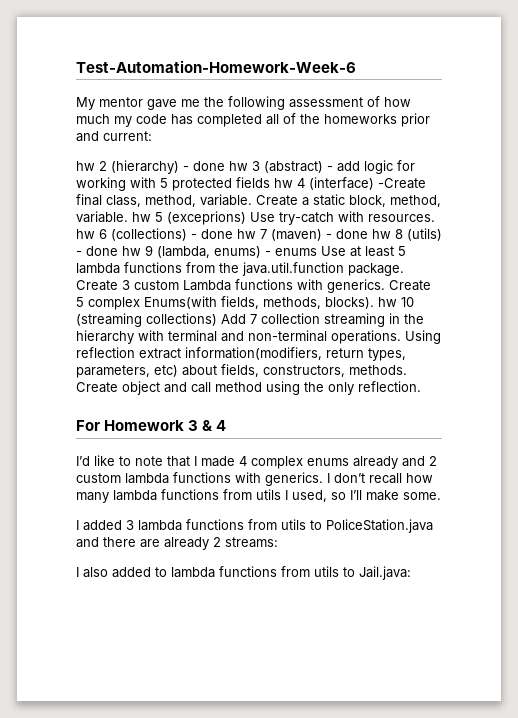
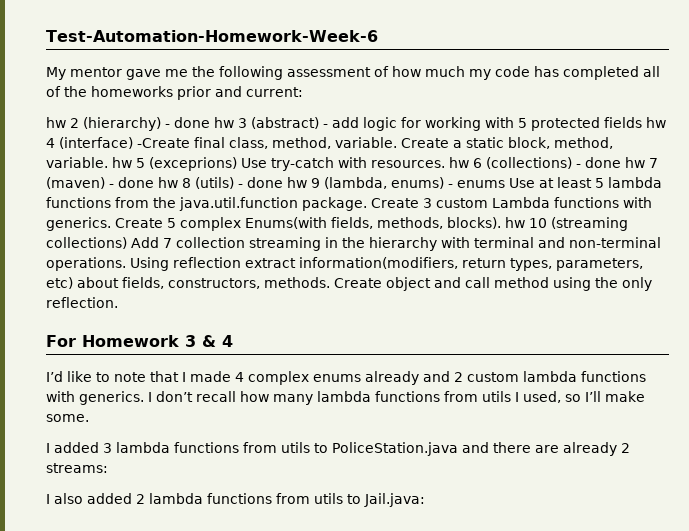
- I also added to lambda functions from utils to Jail.java:
+ I also added 2 lambda functions from utils to Jail.java:

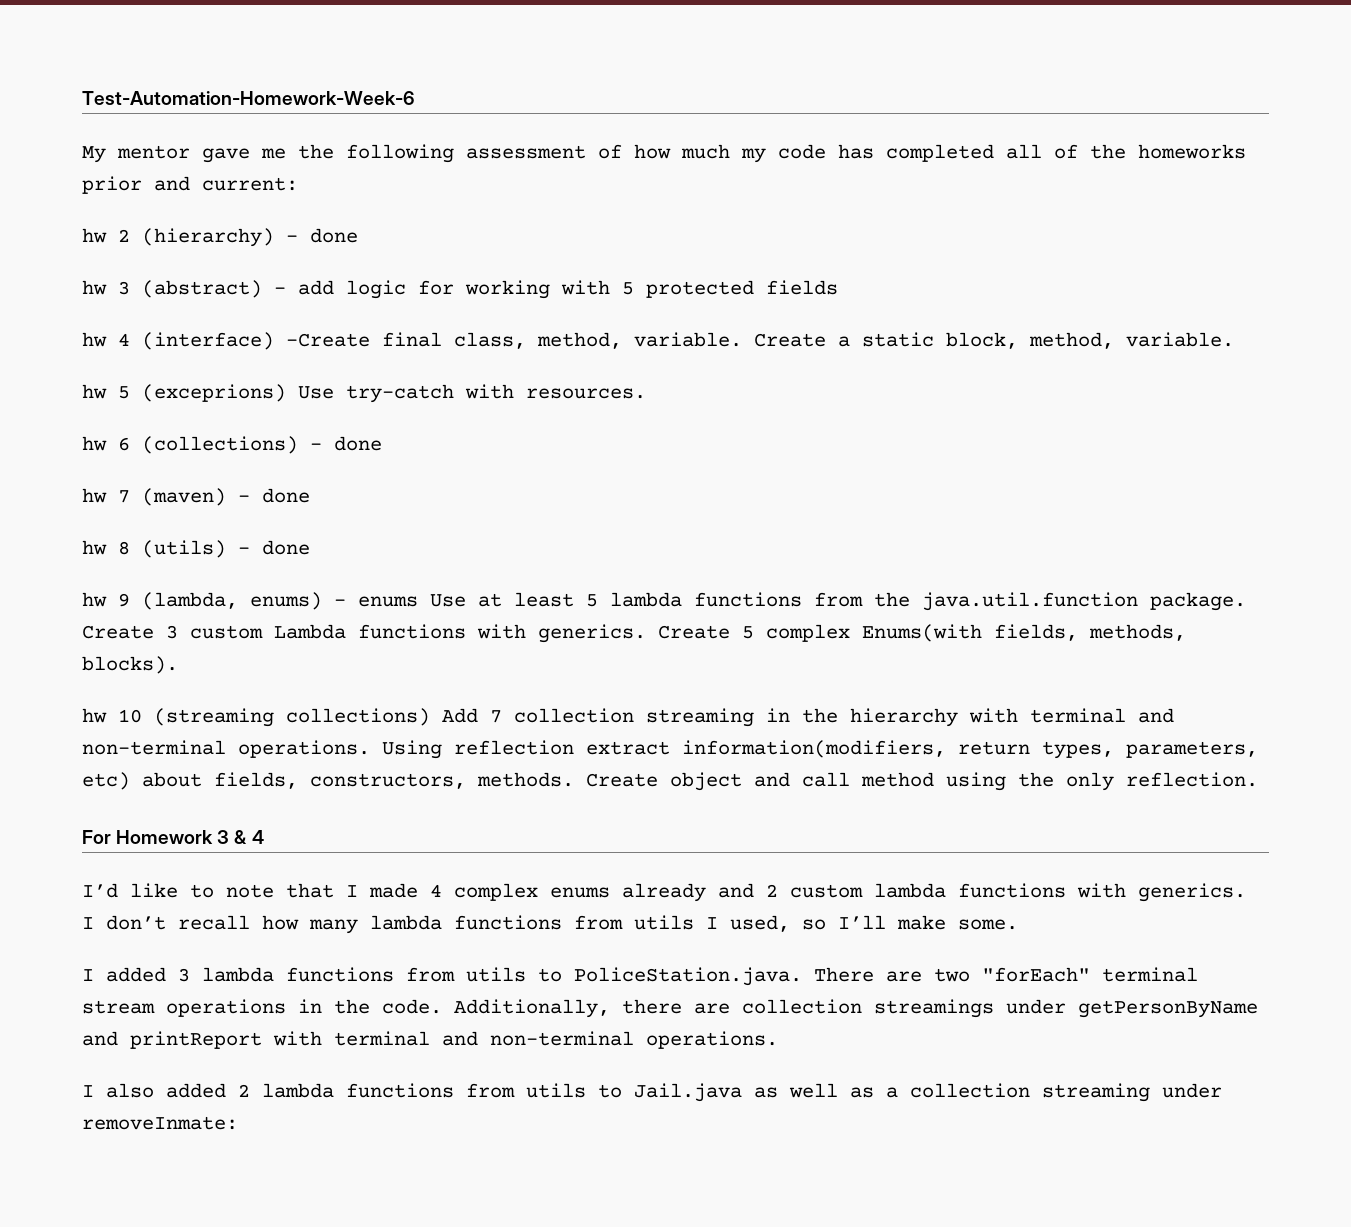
- hw 2 (hierarchy) - done hw 3 (abstract) - add logic for working with 5 protected fields hw 4 (interface) -Create final class, method, variable.
+ hw 2 (hierarchy) - done
+ hw 3 (abstract) - add logic for working with 5 protected fields
+ hw 4 (interface) -Create final class, method, variable.
- Create a static block, method, variable. hw 5 (exceprions) Use try-catch with resources. hw 6 (collections) - done hw 7 (maven) - done hw 8 (utils) - done hw 9 (lambda, enums) - enums Use at least 5 lambda functions from the java.util.function package.
+ Create a static block, method, variable.
+ hw 5 (exceprions) Use try-catch with resources.
+ hw 6 (collections) - done
+ hw 7 (maven) - done
+ hw 8 (utils) - done
+ hw 9 (lambda, enums) - enums Use at least 5 lambda functions from the java.util.function package.
- Create 5 complex Enums(with fields, methods, blocks). hw 10 (streaming collections) Add 7 collection streaming in the hierarchy with terminal and non-terminal operations.
+ Create 5 complex Enums(with fields, methods, blocks).
+ hw 10 (streaming collections) Add 7 collection streaming in the hierarchy with terminal and non-terminal operations.
- I added 3 lambda functions from utils to PoliceStation.java and there are already 2 streams:
+ I added 3 lambda functions from utils to PoliceStation.java. There are two "forEach" terminal stream operations in the code. Additionally, there are collection streamings under getPersonByName and printReport with terminal and non-terminal operations.
- I also added 2 lambda functions from utils to Jail.java:
+ I also added 2 lambda functions from utils to Jail.java as well as a collection streaming under removeInmate:

